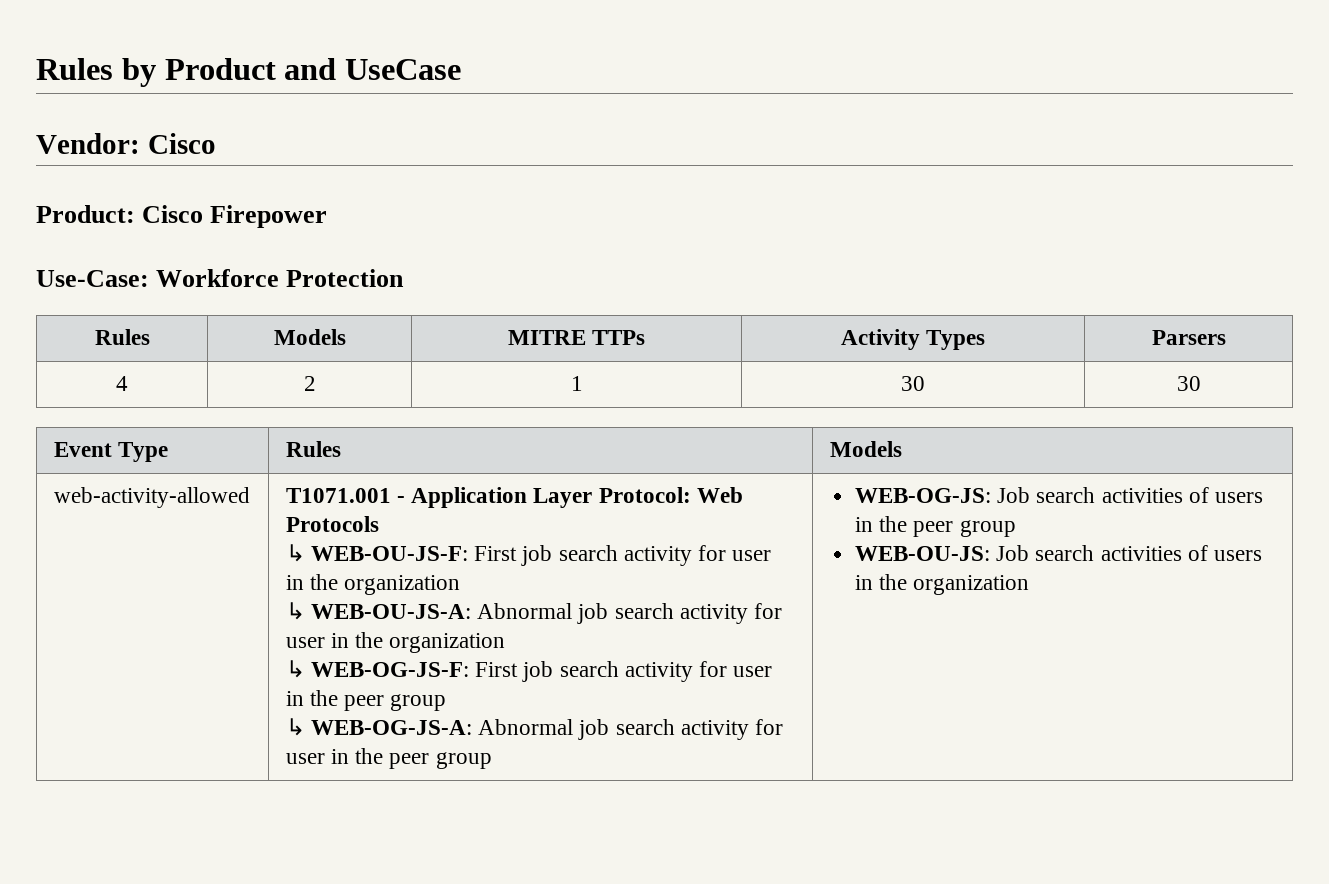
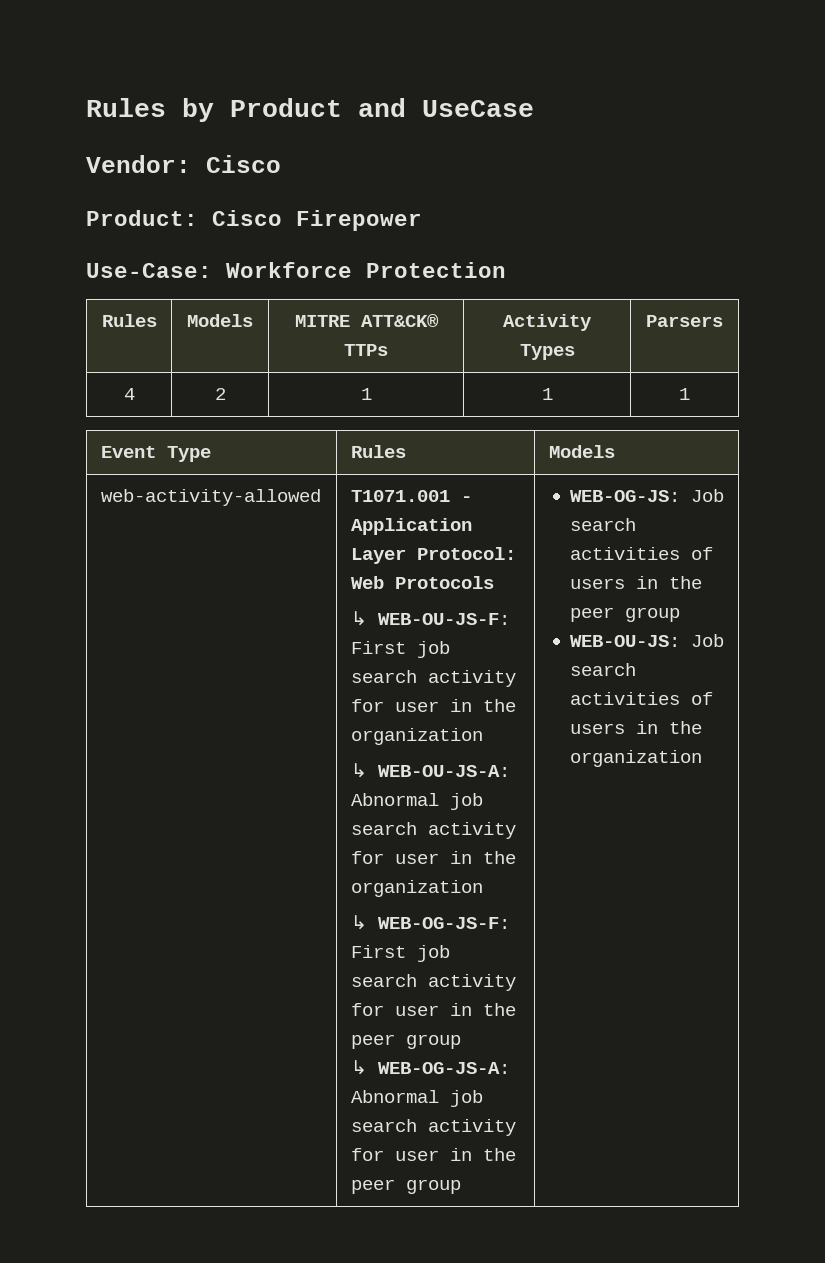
- Rules | Models | MITRE TTPs | Activity Types | Parsers
+ Rules | Models | MITRE ATT&CK® TTPs | Activity Types | Parsers
- 4 | 2 | 1 | 30 | 30
+ 4 | 2 | 1 | 1 | 1

